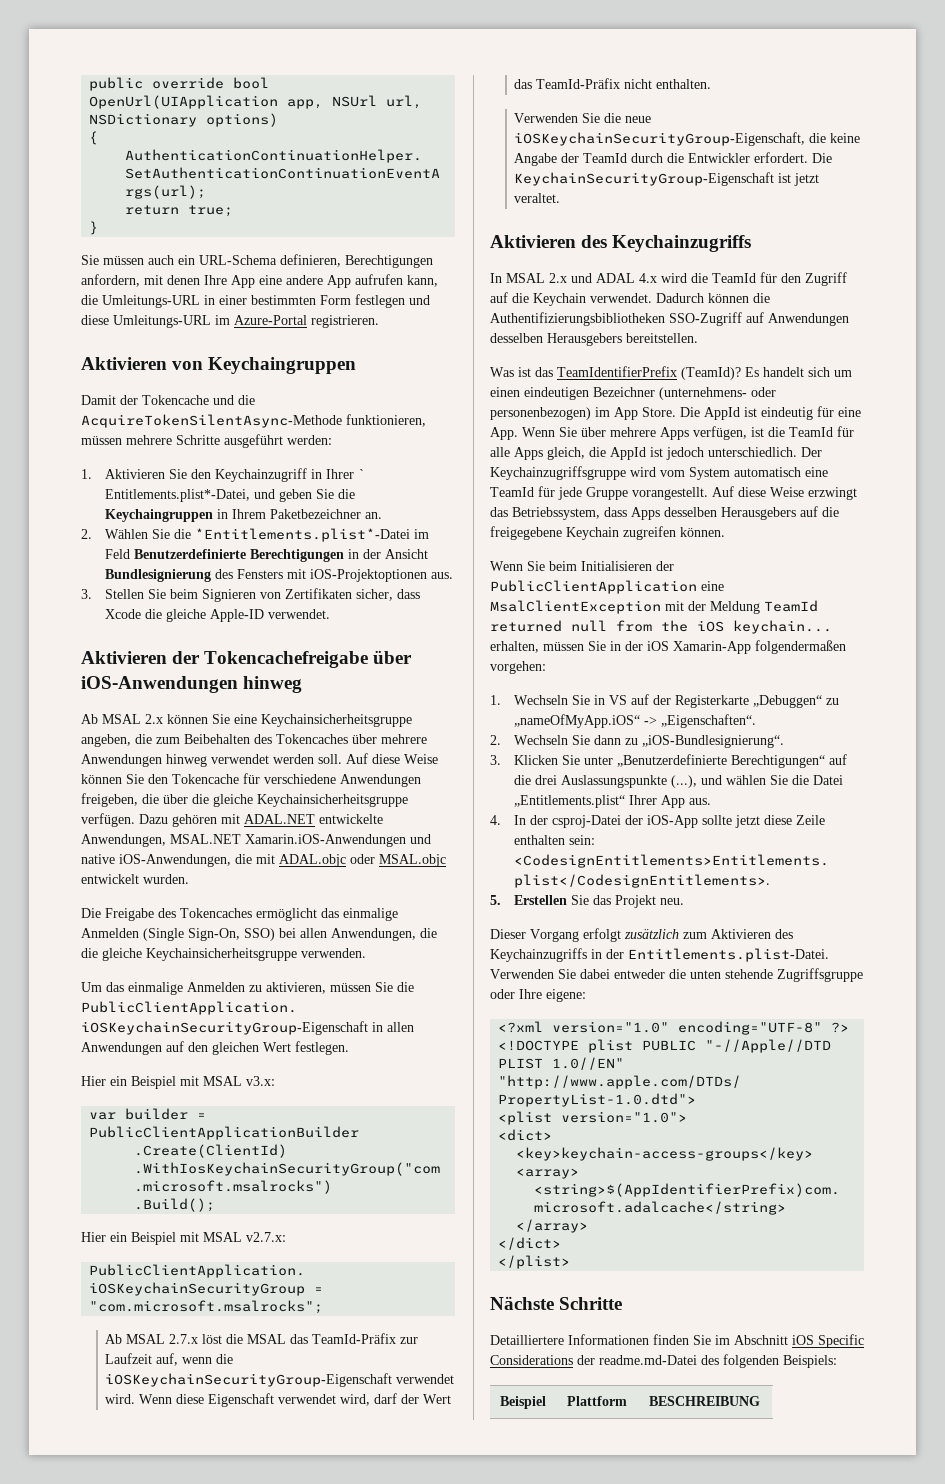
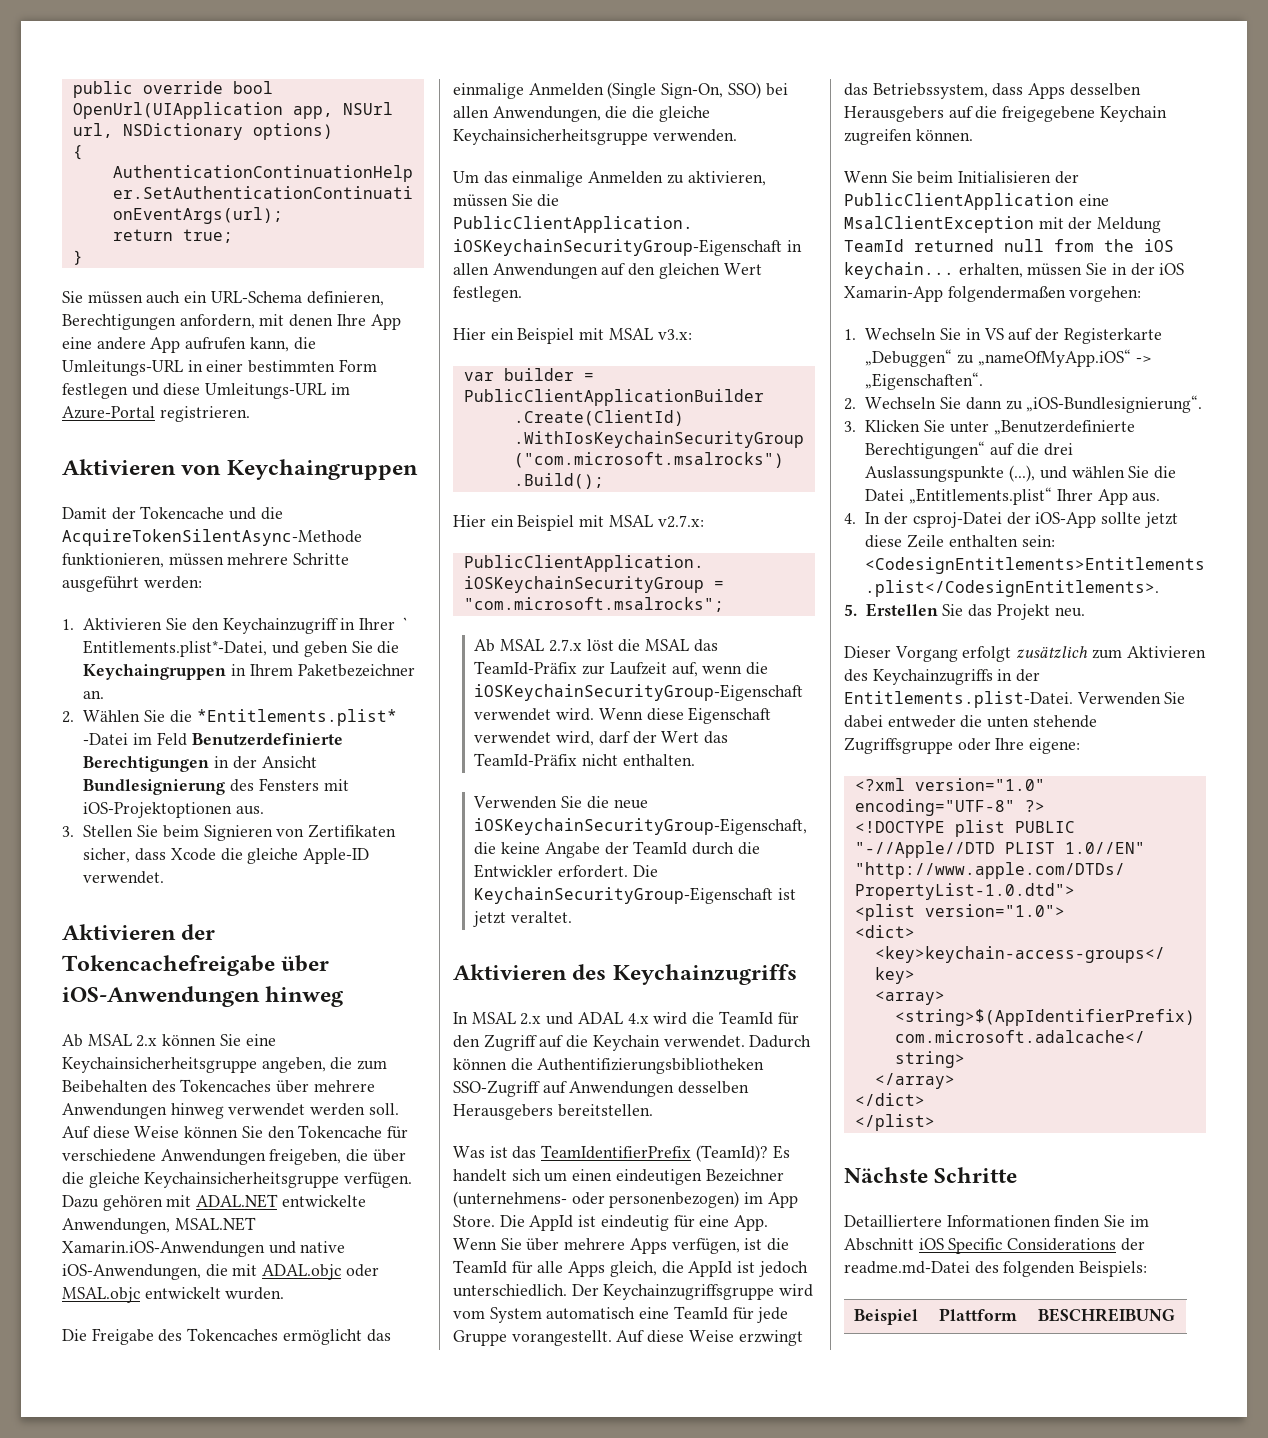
- 2. Wählen Sie die *Entitlements.plist*-Datei im Feld Benutzerdefinierte Berechtigungen in der Ansicht Bundlesignierung des Fensters mit iOS-Projektoptionen aus.
+ 2. Wählen Sie die *Entitlements.plist* -Datei im Feld Benutzerdefinierte Berechtigungen in der Ansicht Bundlesignierung des Fensters mit iOS-Projektoptionen aus.

